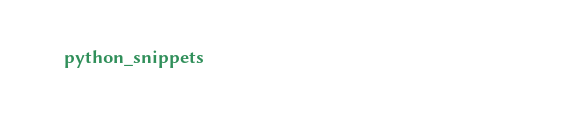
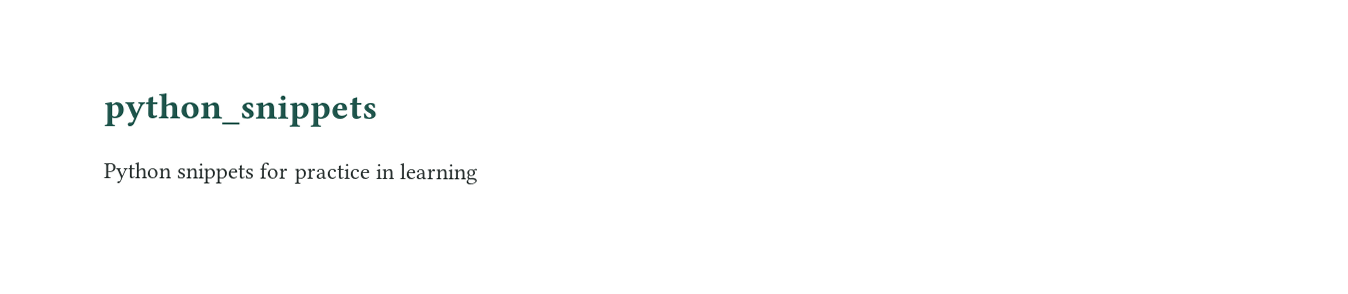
+ Python snippets for practice in learning

